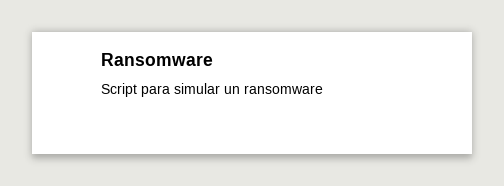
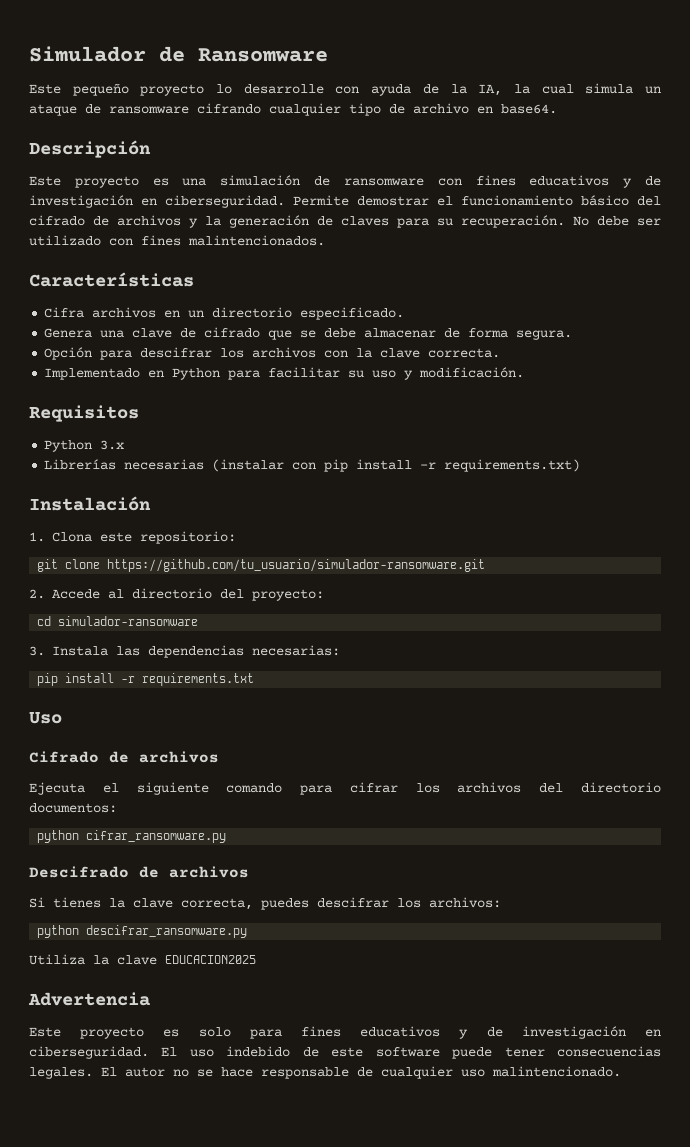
- Ransomware
+ Simulador de Ransomware
- Script para simular un ransomware
+ Este pequeño proyecto lo desarrolle con ayuda de la IA, la cual simula un ataque de ransomware cifrando cualquier tipo de archivo en base64.
+ Descripción
+ Este proyecto es una simulación de ransomware con fines educativos y de investigación en ciberseguridad. Permite demostrar el funcionamiento básico del cifrado de archivos y la generación de claves para su recuperación. No debe ser utilizado con fines malintencionados.
+ Características
+ Cifra archivos en un directorio especificado.
+ Genera una clave de cifrado que se debe almacenar de forma segura.
+ Opción para descifrar los archivos con la clave correcta.
+ Implementado en Python para facilitar su uso y modificación.
+ Requisitos
+ Python 3.x
+ Librerías necesarias (instalar con pip install -r requirements.txt)
+ Instalación
+ 1. Clona este repositorio:
+ git clone https://github.com/tu_usuario/simulador-ransomware.git
+ 2. Accede al directorio del proyecto:
+ cd simulador-ransomware
+ 3. Instala las dependencias necesarias:
+ pip install -r requirements.txt
+ Uso
+ Cifrado de archivos
+ Ejecuta el siguiente comando para cifrar los archivos del directorio documentos:
+ python cifrar_ransomware.py
+ Descifrado de archivos
+ Si tienes la clave correcta, puedes descifrar los archivos:
+ python descifrar_ransomware.py
+ Utiliza la clave EDUCACION2025
+ Advertencia
+ Este proyecto es solo para fines educativos y de investigación en ciberseguridad. El uso indebido de este software puede tener consecuencias legales. El autor no se hace responsable de cualquier uso malintencionado.

